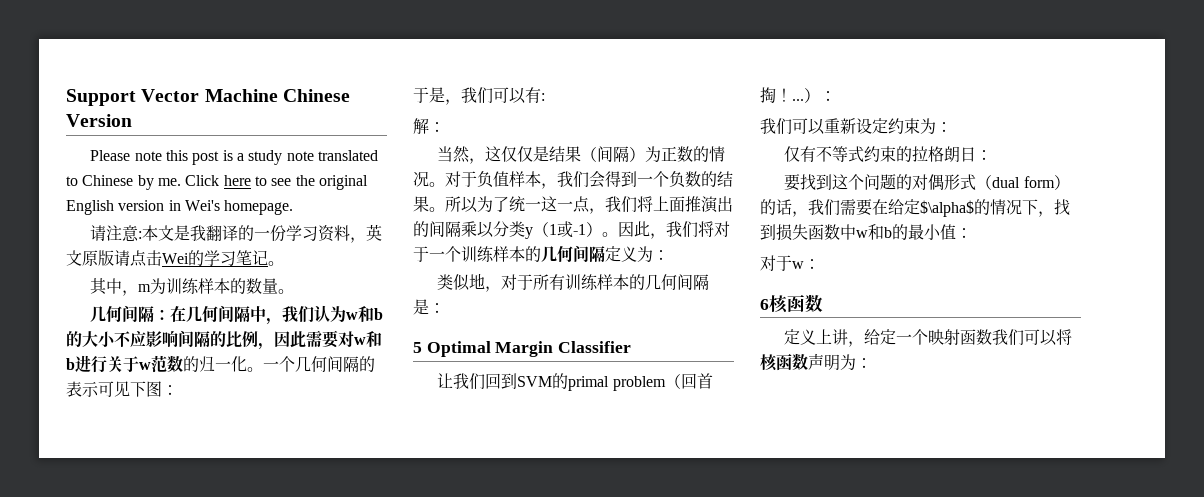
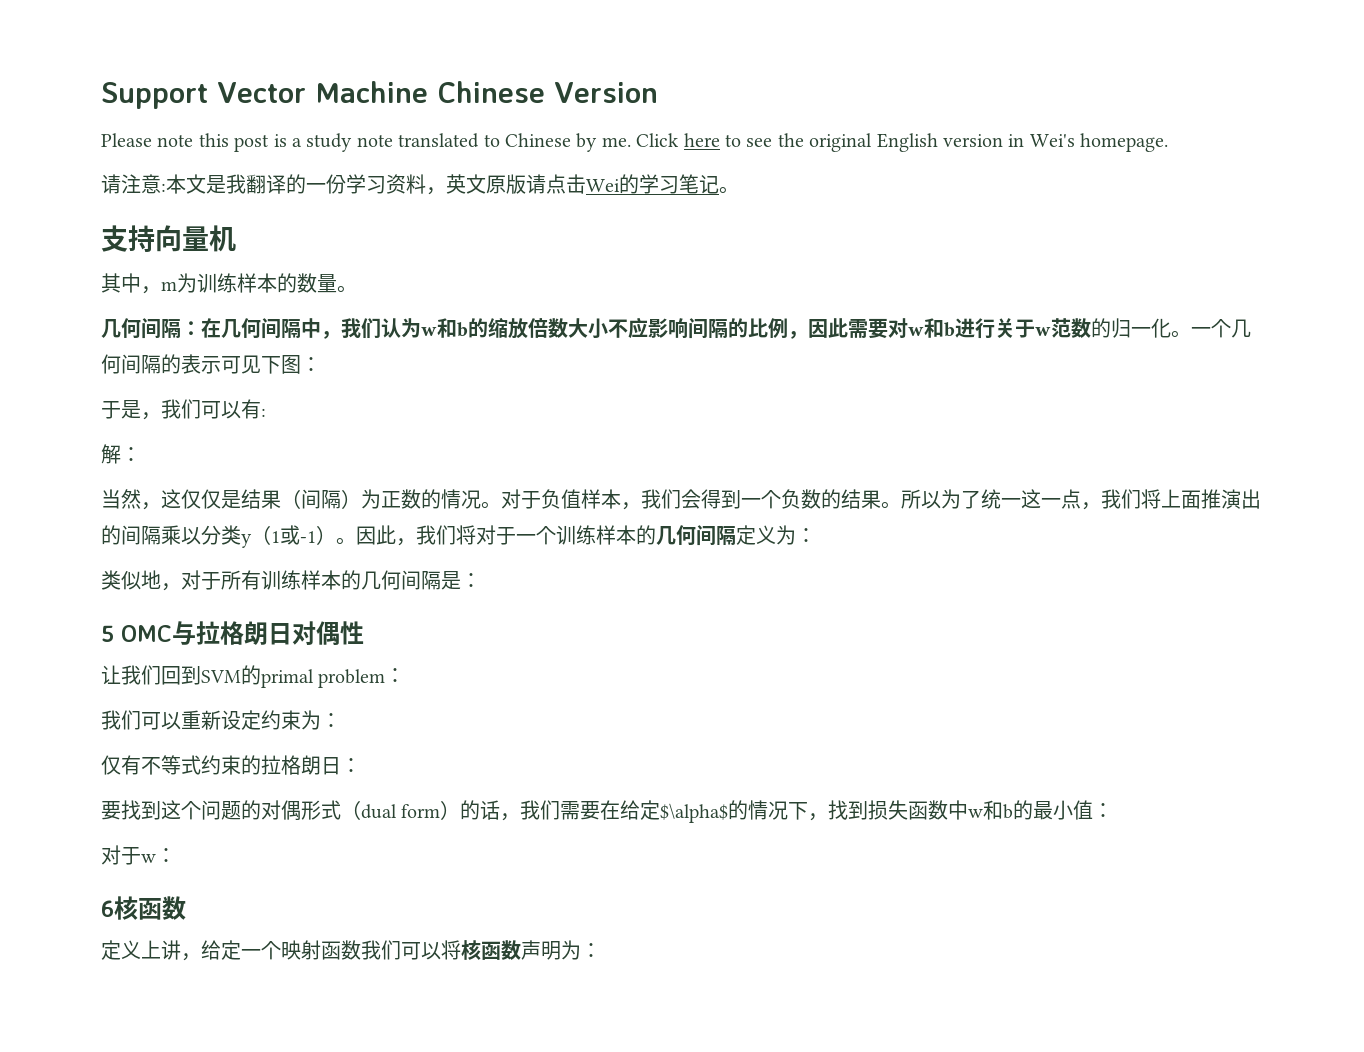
+ 支持向量机
- 几何间隔：在几何间隔中，我们认为w和b的大小不应影响间隔的比例，因此需要对w和b进行关于w范数的归一化。
+ 几何间隔：在几何间隔中，我们认为w和b的缩放倍数大小不应影响间隔的比例，因此需要对w和b进行关于w范数的归一化。
- 5 Optimal Margin Classifier
+ 5 OMC与拉格朗日对偶性
- 让我们回到SVM的primal problem（回首掏！...）：
+ 让我们回到SVM的primal problem：

